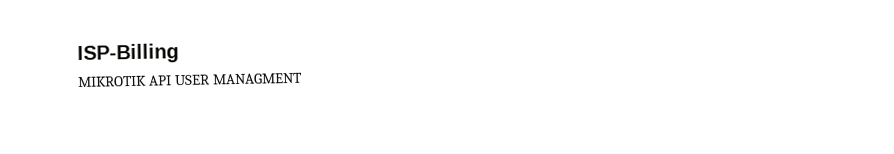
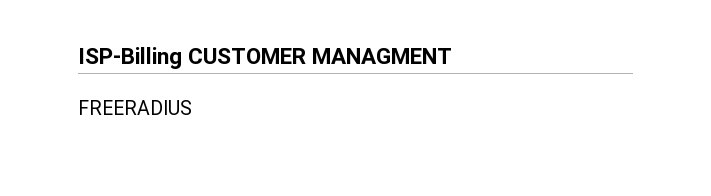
- ISP-Billing
- MIKROTIK API USER MANAGMENT
+ ISP-Billing CUSTOMER MANAGMENT
+ FREERADIUS

